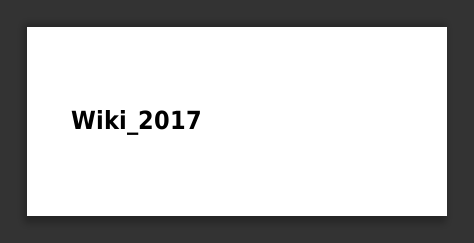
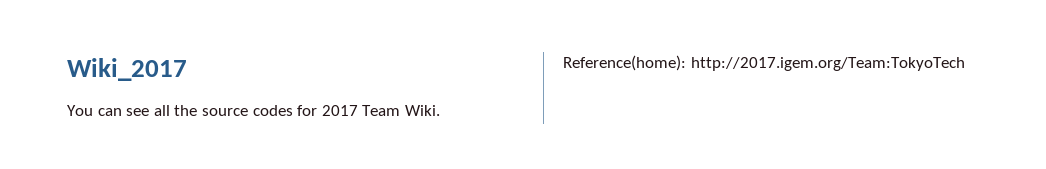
+ You can see all the source codes for 2017 Team Wiki. Reference(home): http://2017.igem.org/Team:TokyoTech

